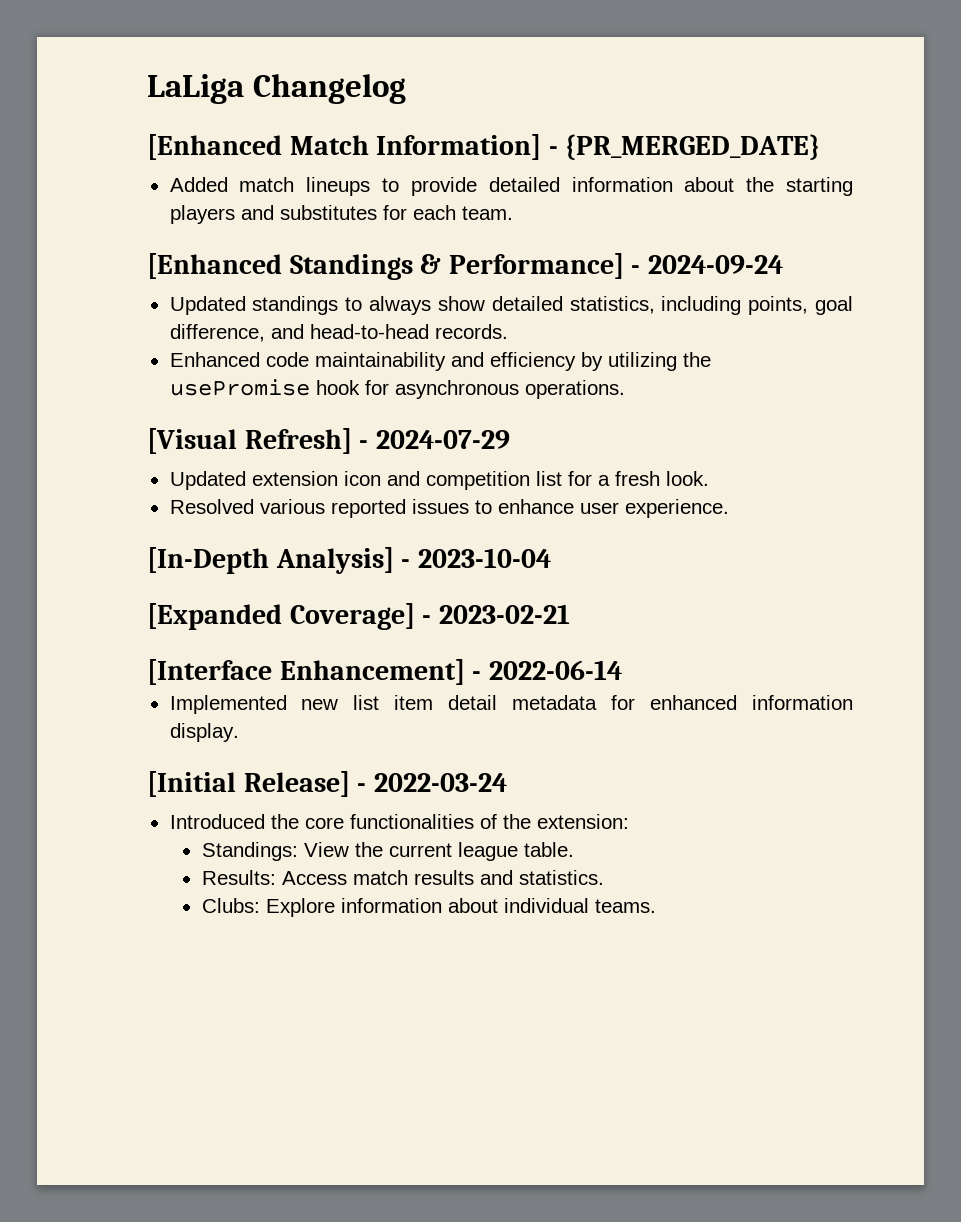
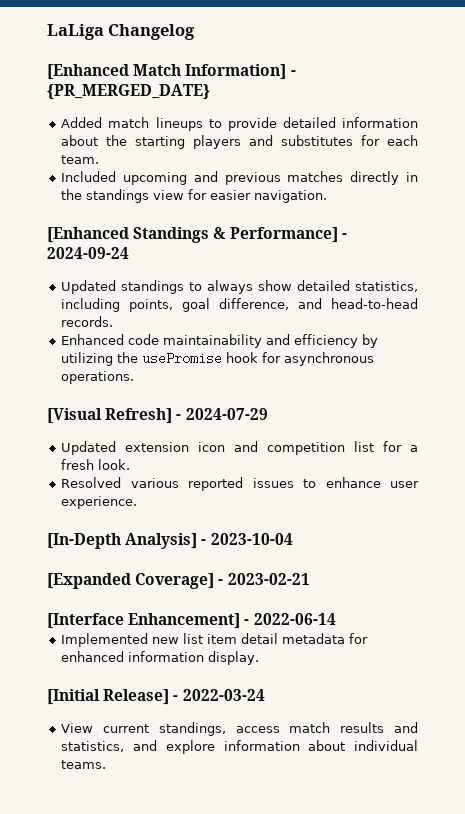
+ Included upcoming and previous matches directly in the standings view for easier navigation.
- Introduced the core functionalities of the extension:
- Standings: View the current league table.
- Results: Access match results and statistics.
- Clubs: Explore information about individual teams.
+ View current standings, access match results and statistics, and explore information about individual teams.

